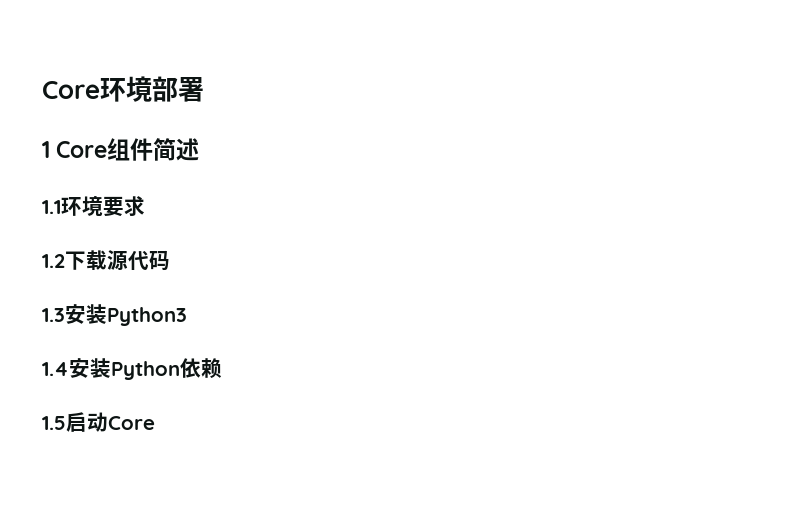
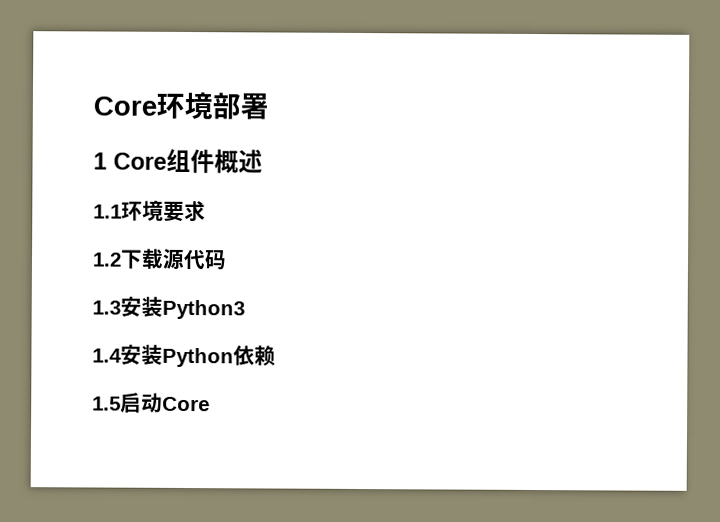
- 1 Core组件简述
+ 1 Core组件概述

